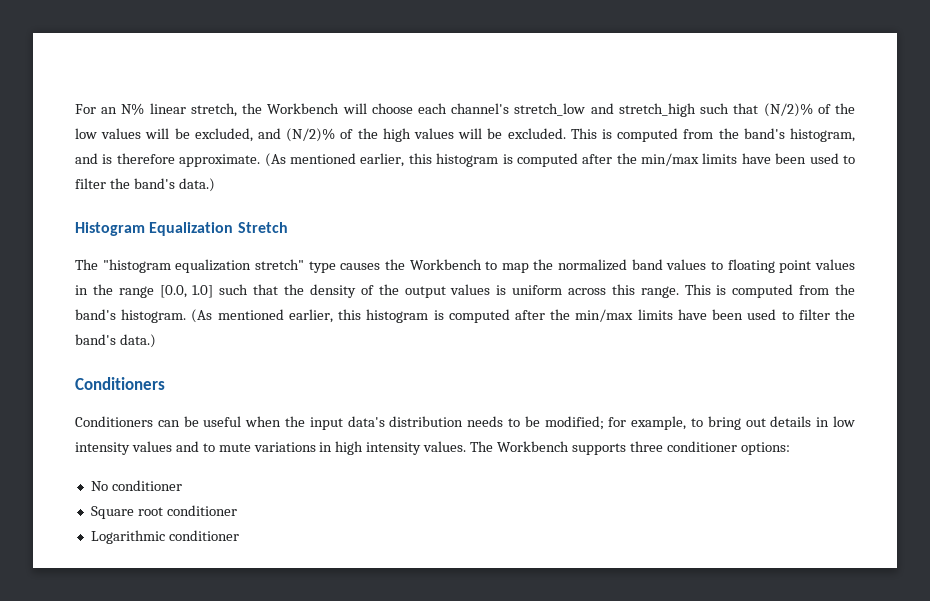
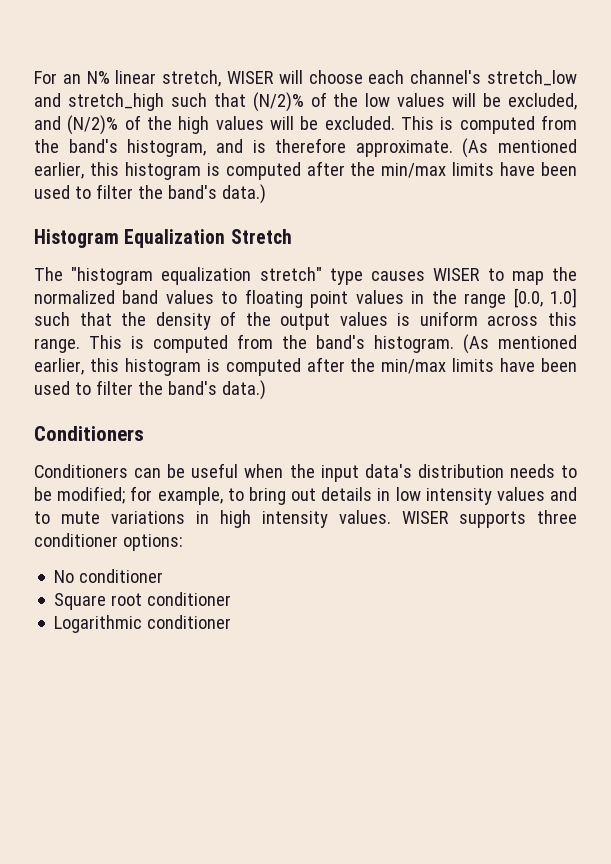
- For an N% linear stretch, the Workbench will choose each channel's stretch_low and stretch_high such that (N/2)% of the low values will be excluded, and (N/2)% of the high values will be excluded.
+ For an N% linear stretch, WISER will choose each channel's stretch_low and stretch_high such that (N/2)% of the low values will be excluded, and (N/2)% of the high values will be excluded.
- The "histogram equalization stretch" type causes the Workbench to map the normalized band values to floating point values in the range [0.0, 1.0] such that the density of the output values is uniform across this range.
+ The "histogram equalization stretch" type causes WISER to map the normalized band values to floating point values in the range [0.0, 1.0] such that the density of the output values is uniform across this range.
- The Workbench supports three conditioner options:
+ WISER supports three conditioner options:

